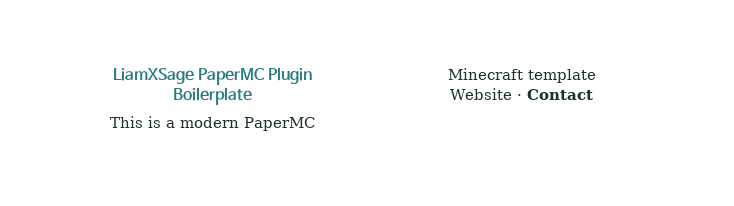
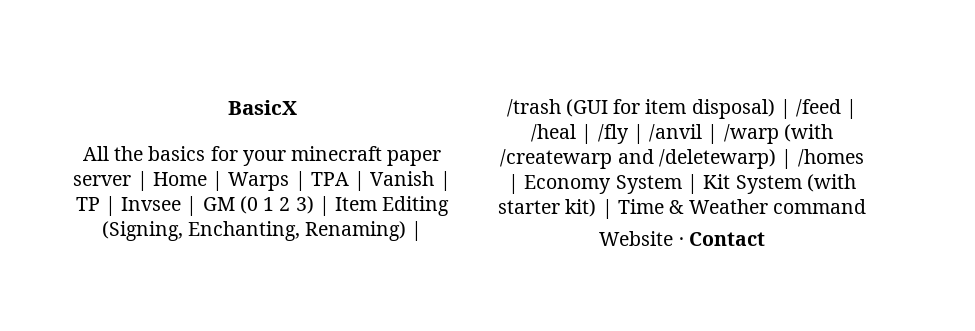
- LiamXSage PaperMC Plugin Boilerplate
- This is a modern PaperMC Minecraft template
+ BasicX
+ All the basics for your minecraft paper server | Home | Warps | TPA | Vanish | TP | Invsee | GM (0 1 2 3) | Item Editing (Signing, Enchanting, Renaming) | /trash (GUI for item disposal) | /feed | /heal | /fly | /anvil | /warp (with /createwarp and /deletewarp) | /homes | Economy System | Kit System (with starter kit) | Time & Weather command

